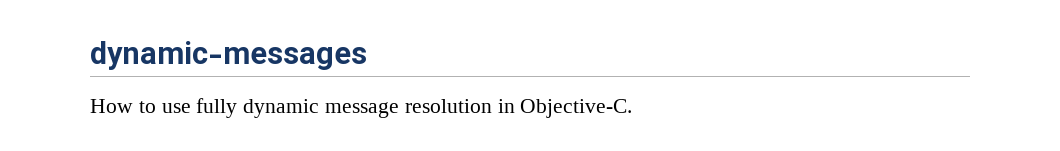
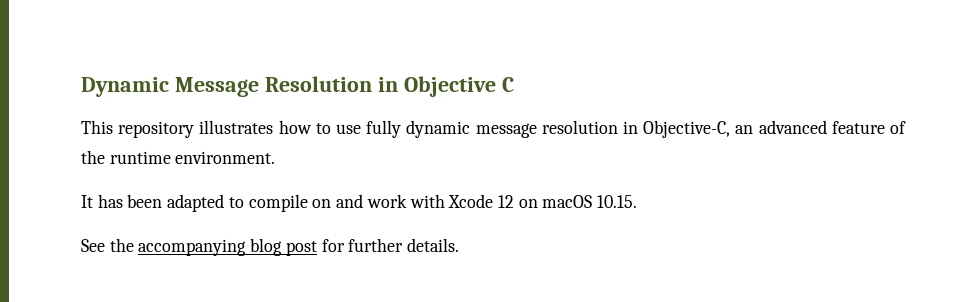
- dynamic-messages
- How to use fully dynamic message resolution in Objective-C.
+ Dynamic Message Resolution in Objective C
+ This repository illustrates how to use fully dynamic message resolution in Objective-C, an advanced feature of the runtime environment.
+ It has been adapted to compile on and work with Xcode 12 on macOS 10.15.
+ See the accompanying blog post for further details.

